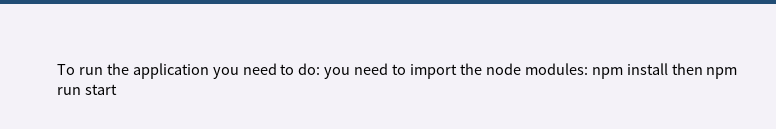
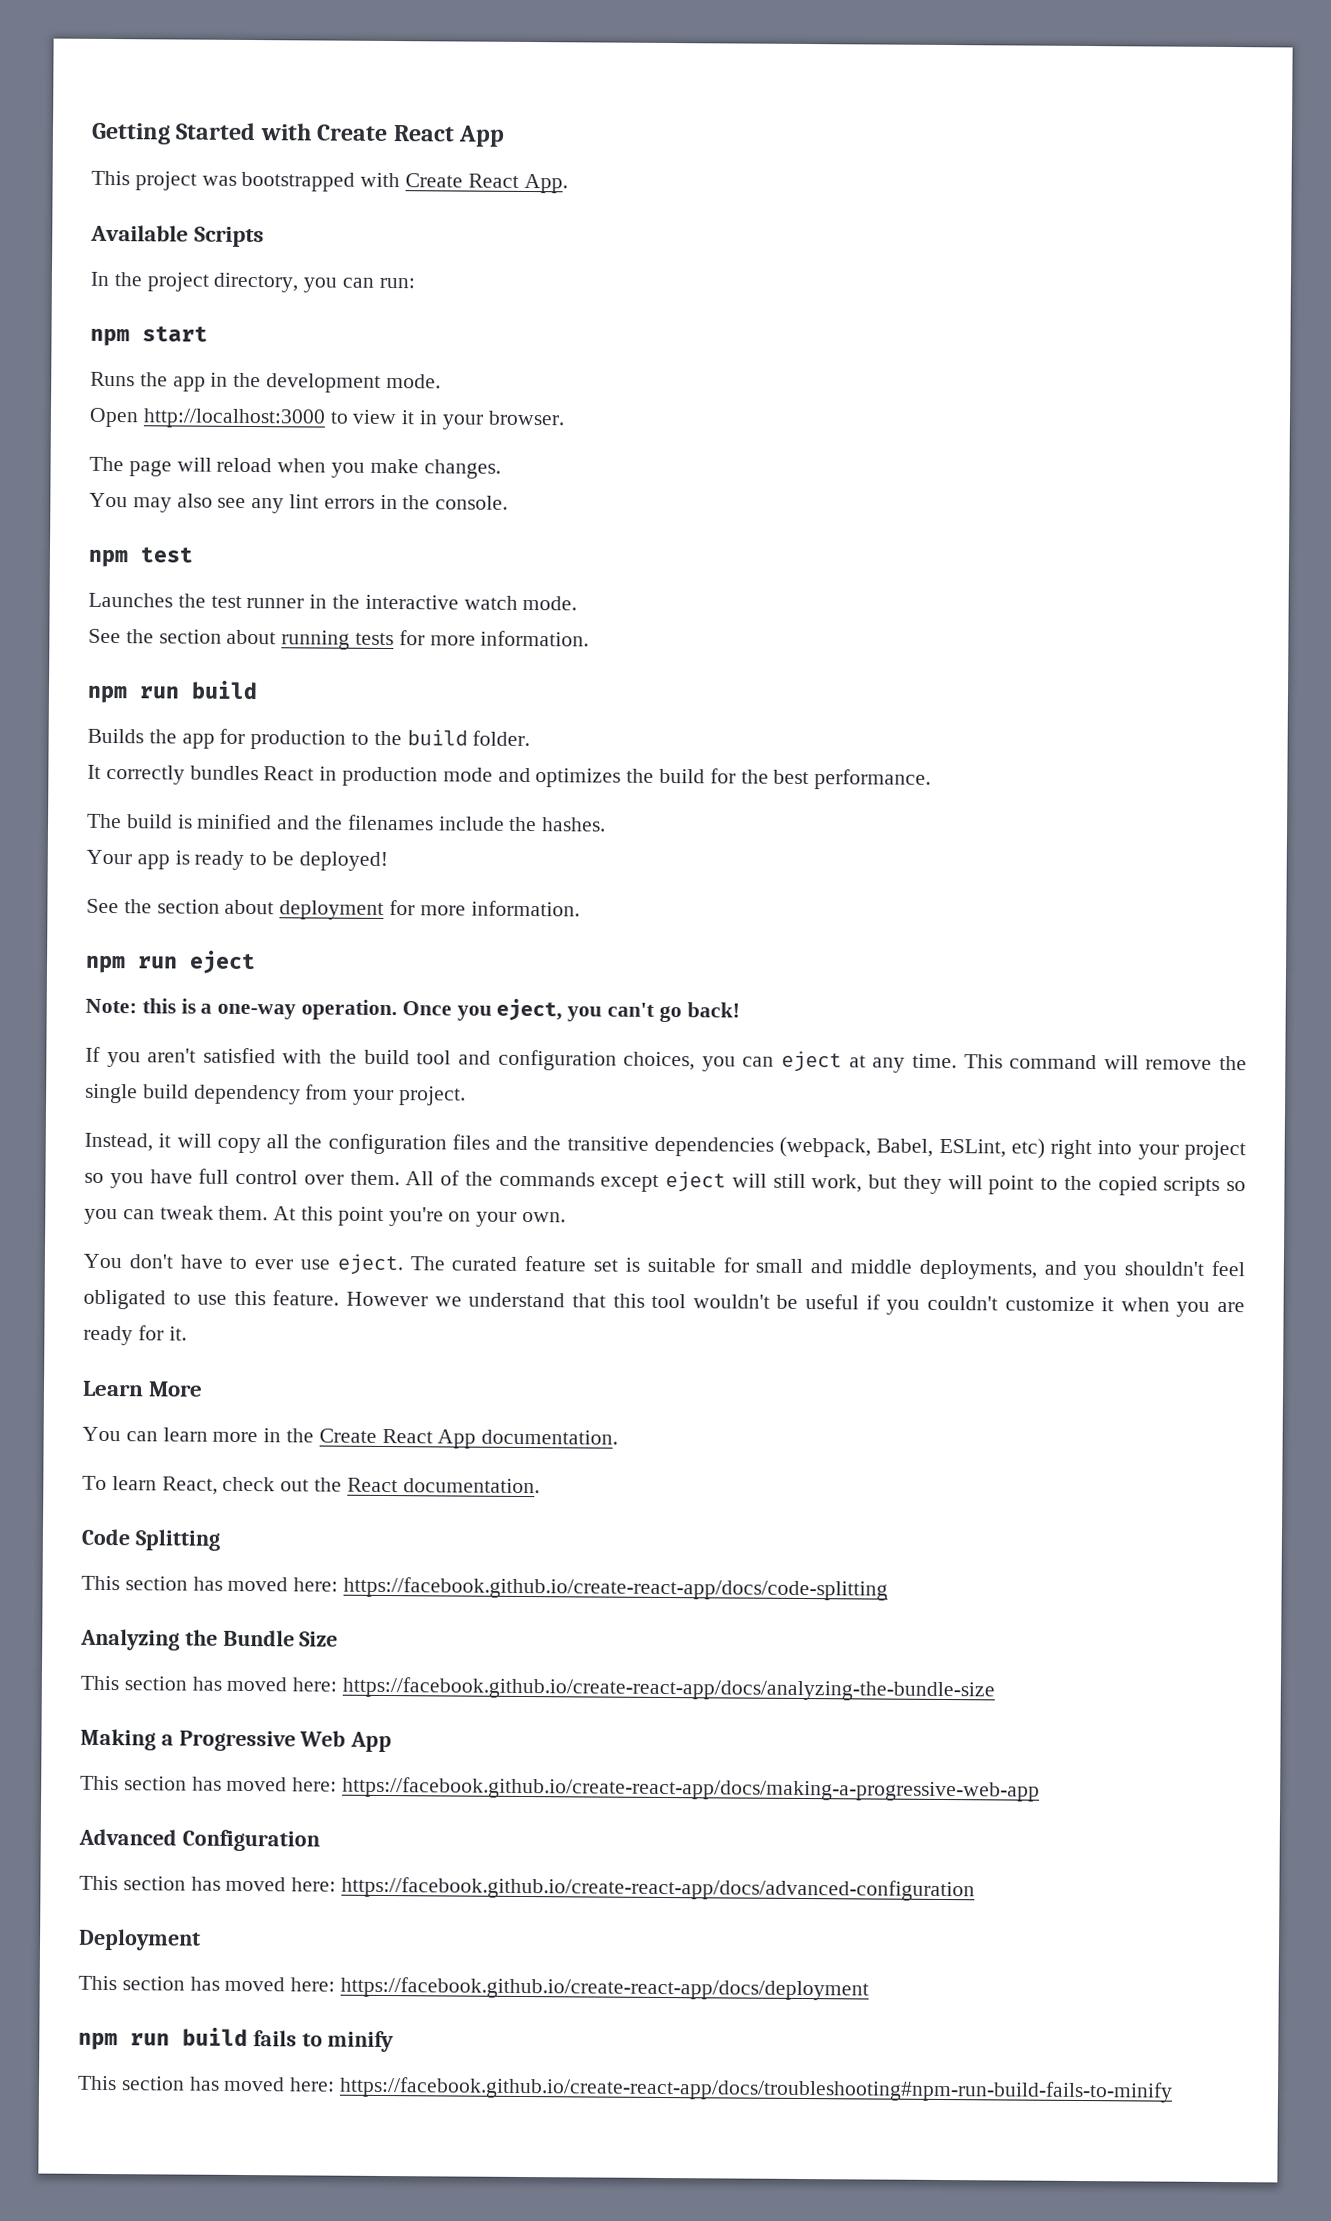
- To run the application you need to do: you need to import the node modules: npm install then npm run start
+ Getting Started with Create React App
+ This project was bootstrapped with Create React App.
+ Available Scripts
+ In the project directory, you can run:
+ npm start
+ Runs the app in the development mode.
+ Open http://localhost:3000 to view it in your browser.
+ The page will reload when you make changes.
+ You may also see any lint errors in the console.
+ npm test
+ Launches the test runner in the interactive watch mode.
+ See the section about running tests for more information.
+ npm run build
+ Builds the app for production to the build folder.
+ It correctly bundles React in production mode and optimizes the build for the best performance.
+ The build is minified and the filenames include the hashes.
+ Your app is ready to be deployed!
+ See the section about deployment for more information.
+ npm run eject
+ Note: this is a one-way operation. Once you eject, you can't go back!
+ If you aren't satisfied with the build tool and configuration choices, you can eject at any time. This command will remove the single build dependency from your project.
+ Instead, it will copy all the configuration files and the transitive dependencies (webpack, Babel, ESLint, etc) right into your project so you have full control over them. All of the commands except eject will still work, but they will point to the copied scripts so you can tweak them. At this point you're on your own.
+ You don't have to ever use eject. The curated feature set is suitable for small and middle deployments, and you shouldn't feel obligated to use this feature. However we understand that this tool wouldn't be useful if you couldn't customize it when you are ready for it.
+ Learn More
+ You can learn more in the Create React App documentation.
+ To learn React, check out the React documentation.
+ Code Splitting
+ This section has moved here: https://facebook.github.io/create-react-app/docs/code-splitting
+ Analyzing the Bundle Size
+ This section has moved here: https://facebook.github.io/create-react-app/docs/analyzing-the-bundle-size
+ Making a Progressive Web App
+ This section has moved here: https://facebook.github.io/create-react-app/docs/making-a-progressive-web-app
+ Advanced Configuration
+ This section has moved here: https://facebook.github.io/create-react-app/docs/advanced-configuration
+ Deployment
+ This section has moved here: https://facebook.github.io/create-react-app/docs/deployment
+ npm run build fails to minify
+ This section has moved here: https://facebook.github.io/create-react-app/docs/troubleshooting#npm-run-build-fails-to-minify

